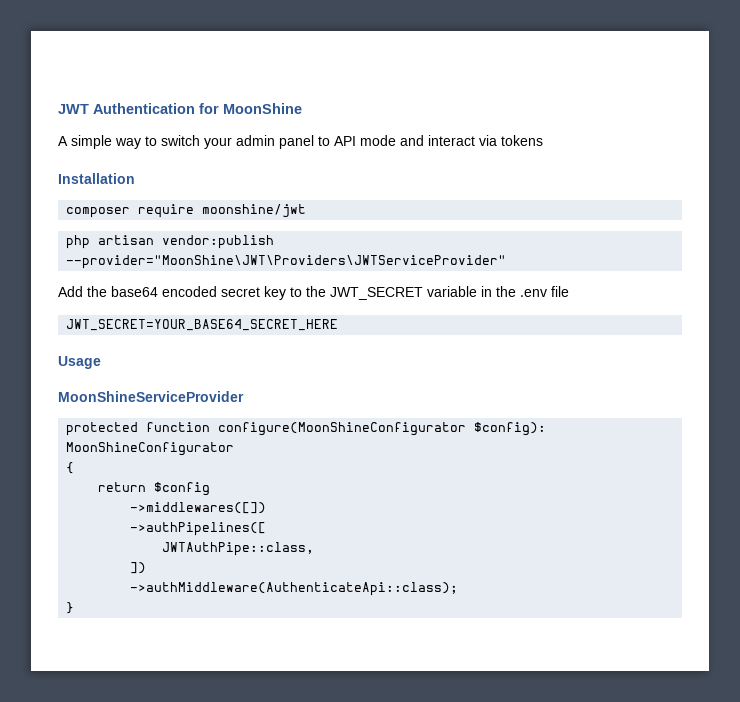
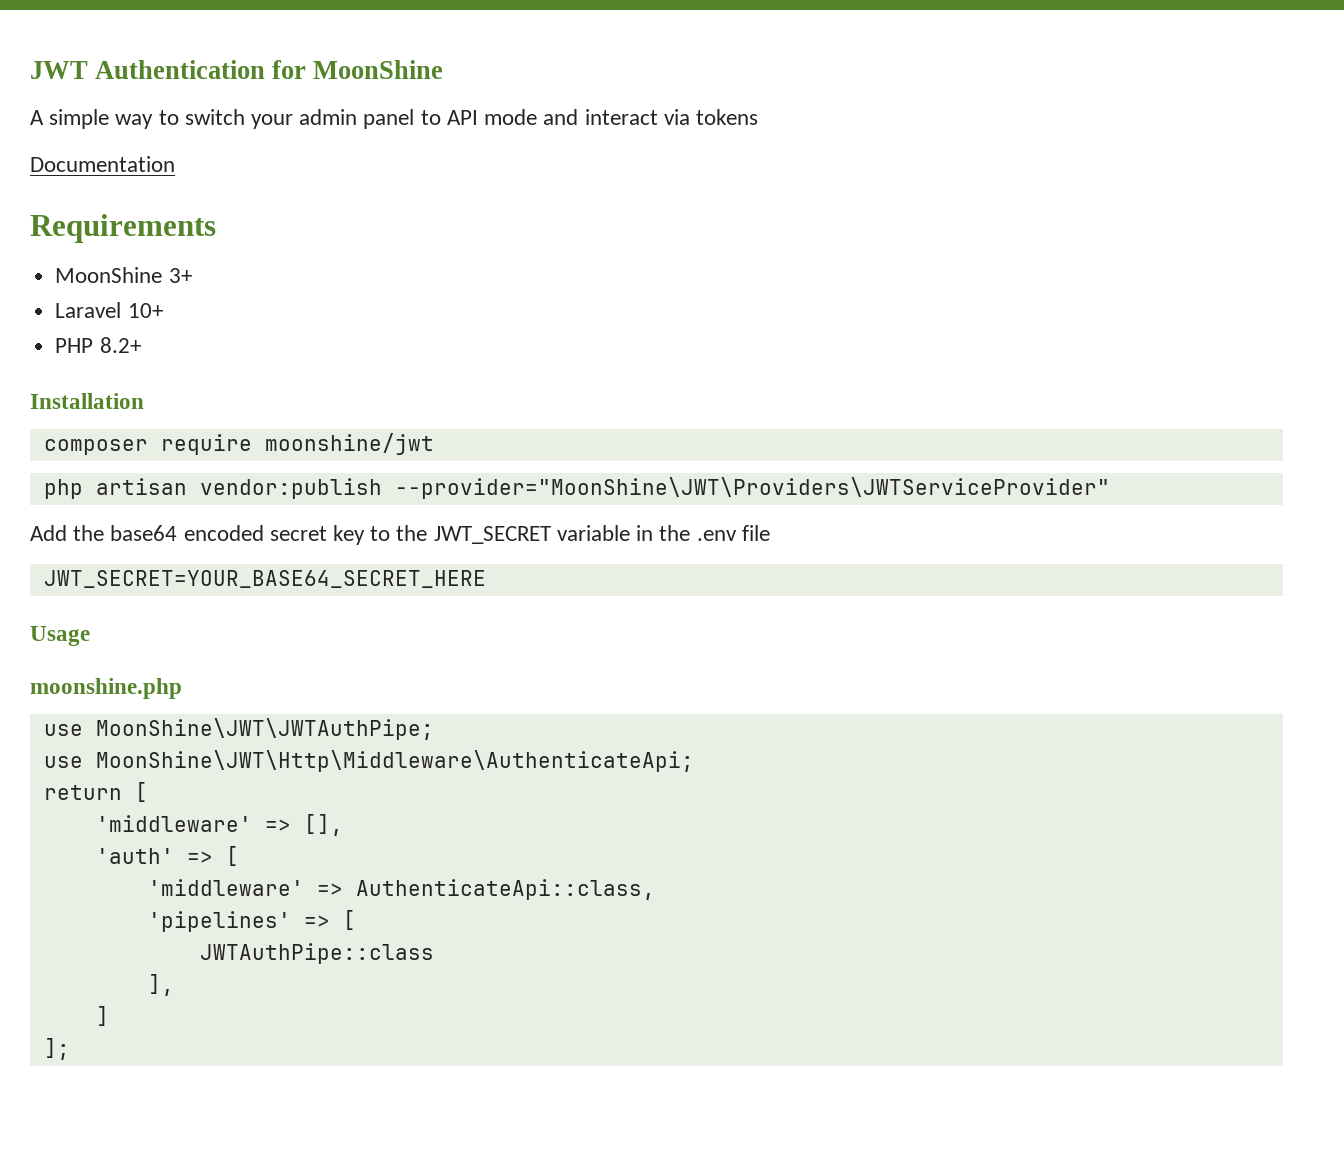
+ Documentation
+ Requirements
+ MoonShine 3+
+ Laravel 10+
+ PHP 8.2+
- MoonShineServiceProvider
- protected function configure(MoonShineConfigurator $config): MoonShineConfigurator
- {
- return $config
- ->middlewares([])
- ->authPipelines([
- JWTAuthPipe::class,
- ])
- ->authMiddleware(AuthenticateApi::class);
- }
+ moonshine.php
+ use MoonShine\JWT\JWTAuthPipe;
+ use MoonShine\JWT\Http\Middleware\AuthenticateApi;
+ return [
+ 'middleware' => [],
+ 'auth' => [
+ 'middleware' => AuthenticateApi::class,
+ 'pipelines' => [
+ JWTAuthPipe::class
+ ],
+ ]
+ ];

